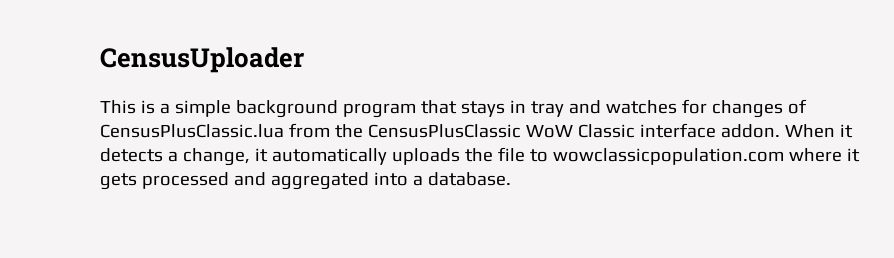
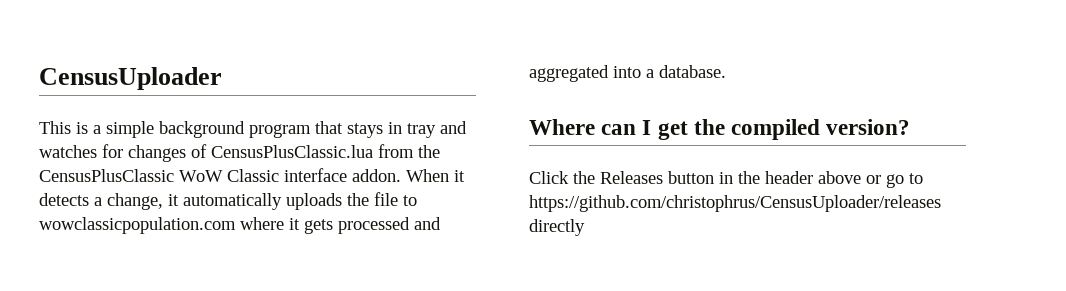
+ Where can I get the compiled version?
+ Click the Releases button in the header above or go to https://github.com/christophrus/CensusUploader/releases directly

